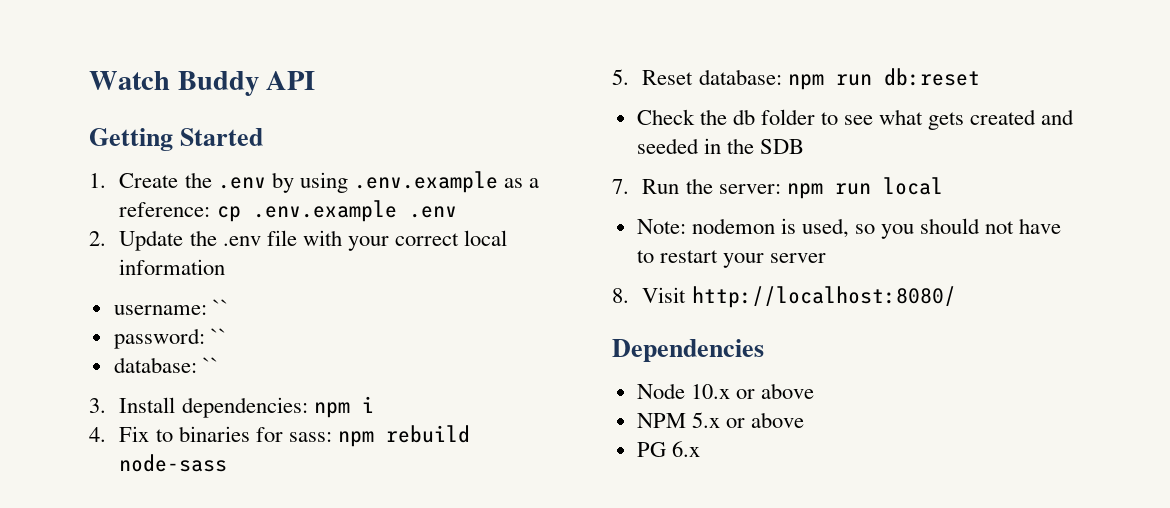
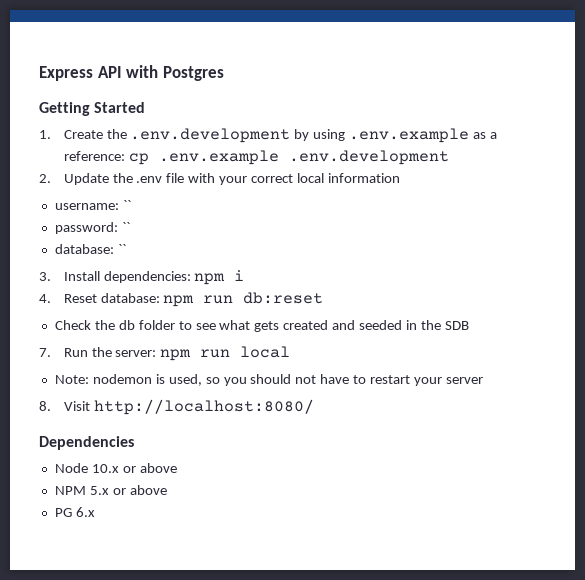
- Watch Buddy API
+ Express API with Postgres
- 1. Create the .env by using .env.example as a reference: cp .env.example .env
+ 1. Create the .env.development by using .env.example as a reference: cp .env.example .env.development
- 4. Fix to binaries for sass: npm rebuild node-sass
- 5. Reset database: npm run db:reset
+ 4. Reset database: npm run db:reset

